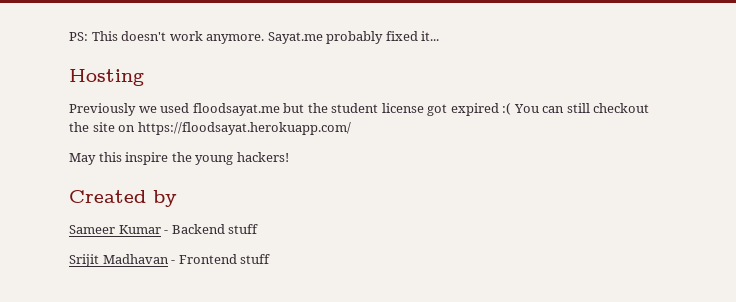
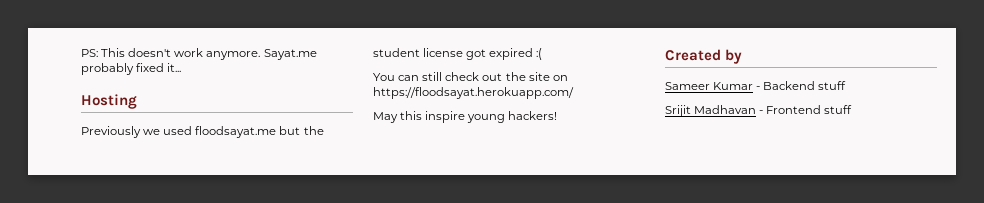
- Previously we used floodsayat.me but the student license got expired :( You can still checkout the site on https://floodsayat.herokuapp.com/
+ Previously we used floodsayat.me but the student license got expired :(
+ You can still check out the site on https://floodsayat.herokuapp.com/
- May this inspire the young hackers!
+ May this inspire young hackers!

